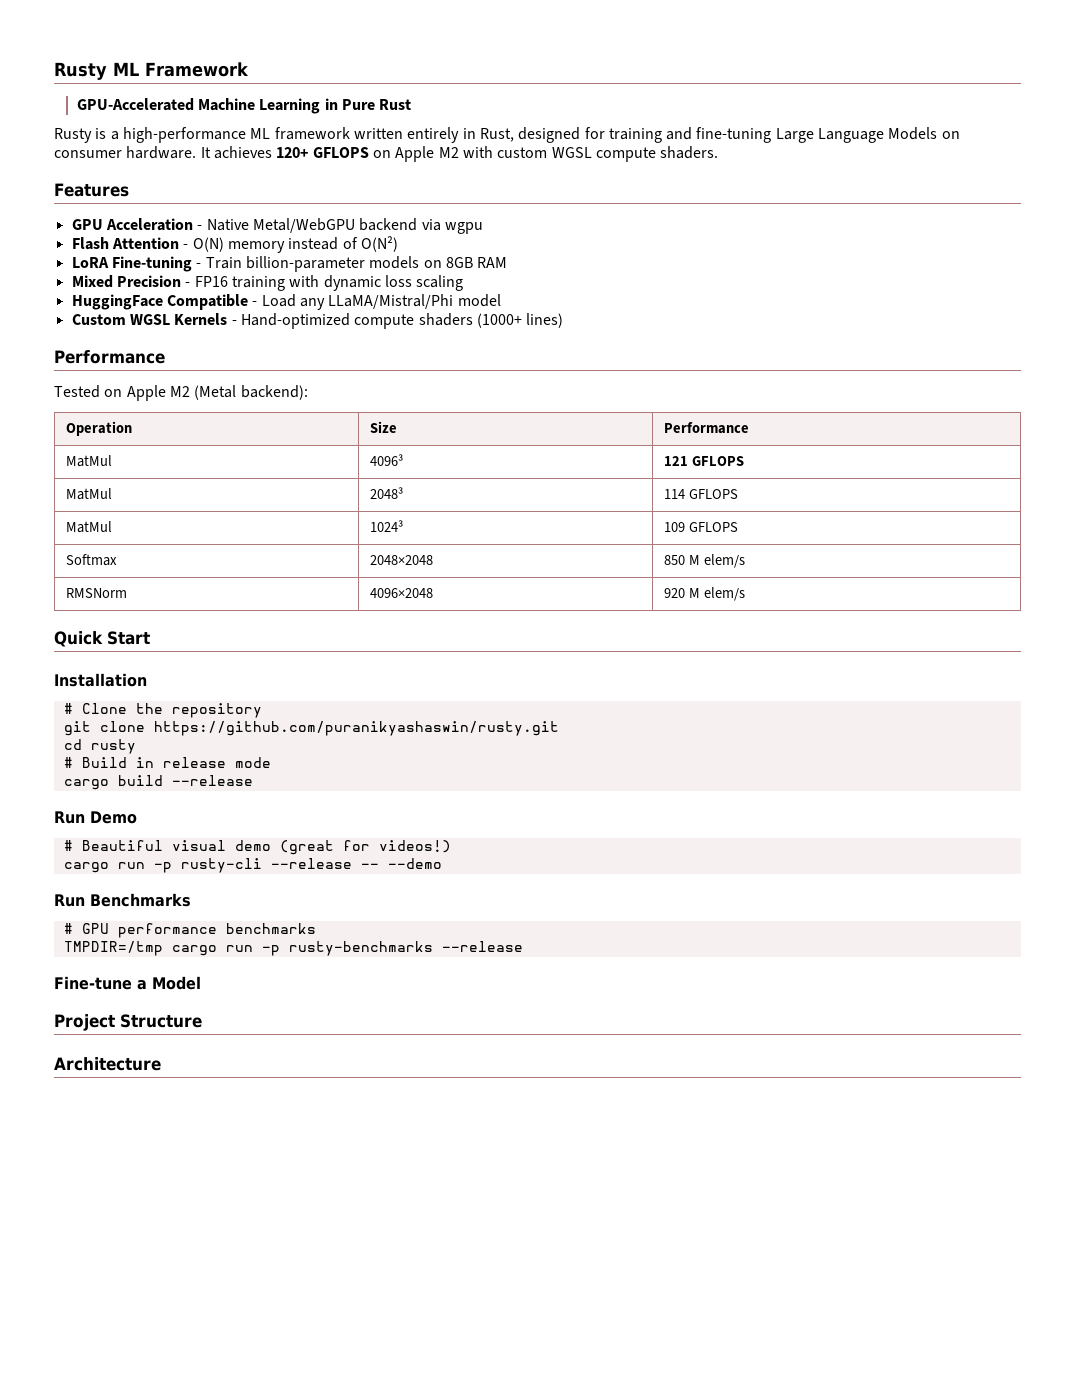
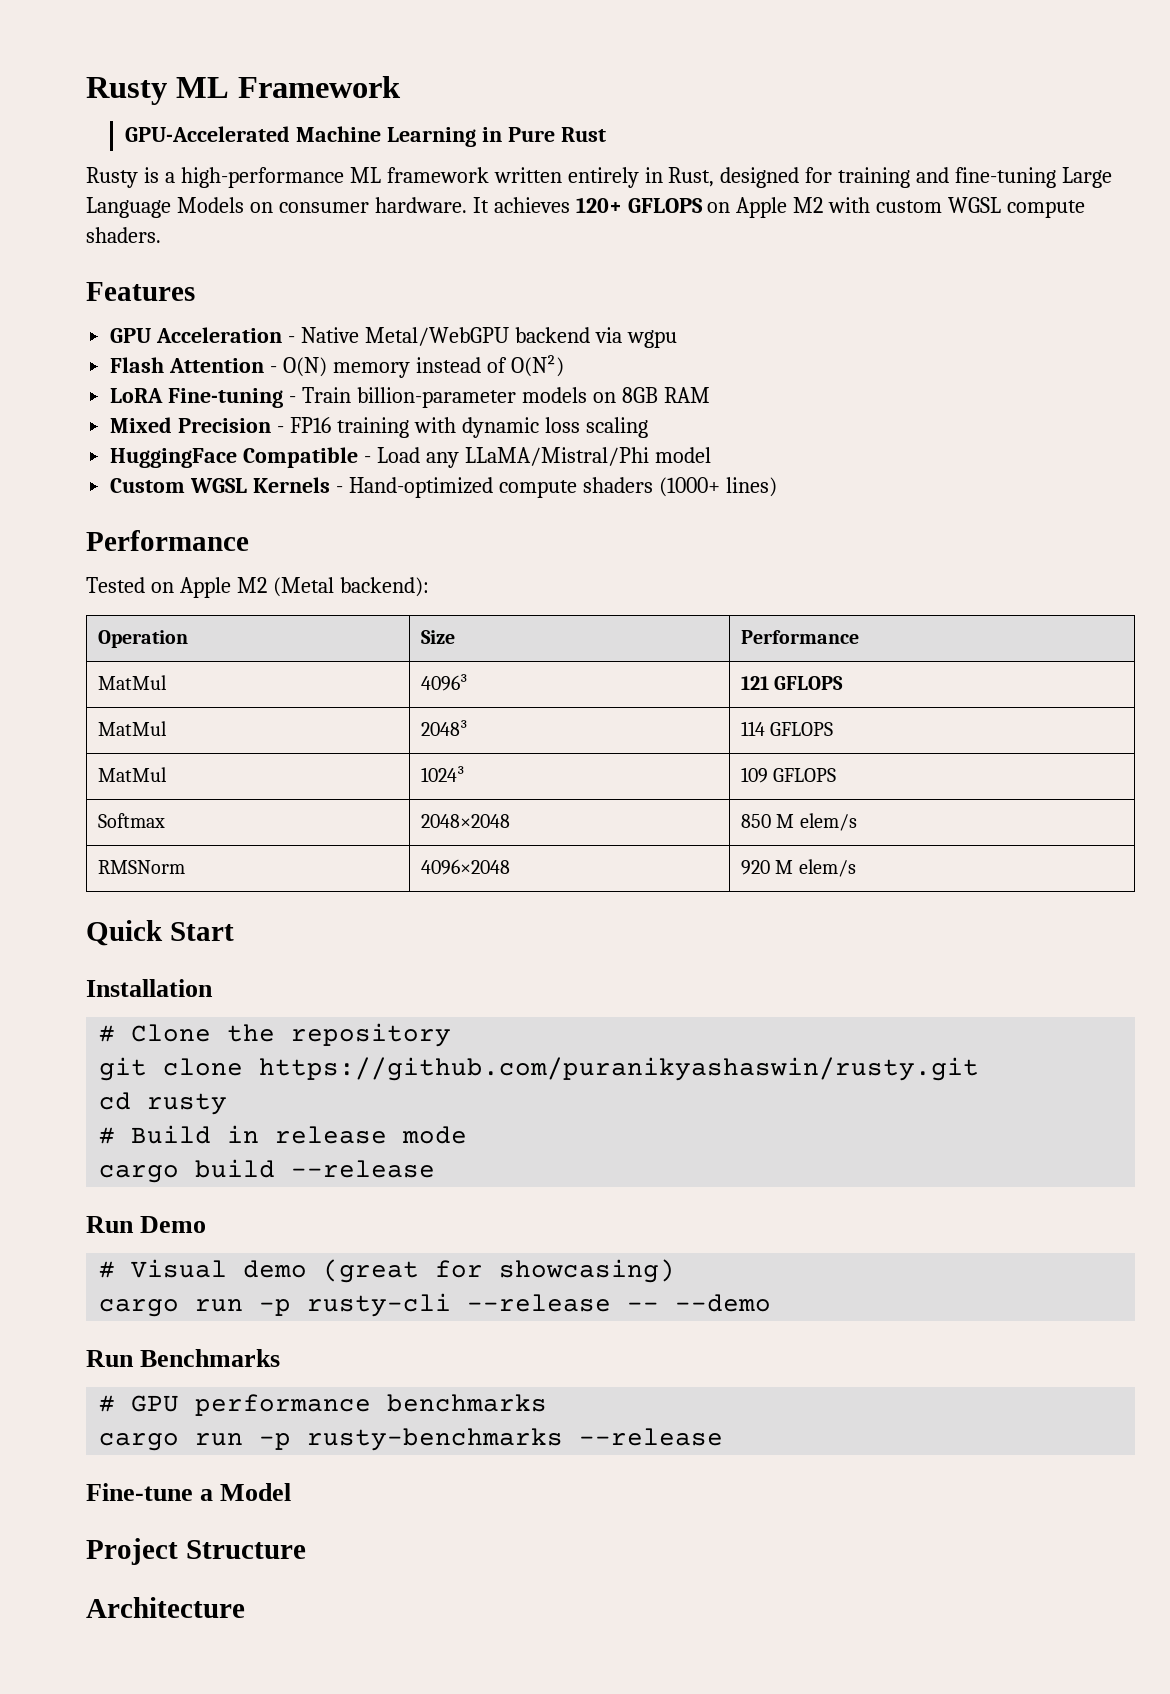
- # Beautiful visual demo (great for videos!)
+ # Visual demo (great for showcasing)
- TMPDIR=/tmp cargo run -p rusty-benchmarks --release
+ cargo run -p rusty-benchmarks --release

